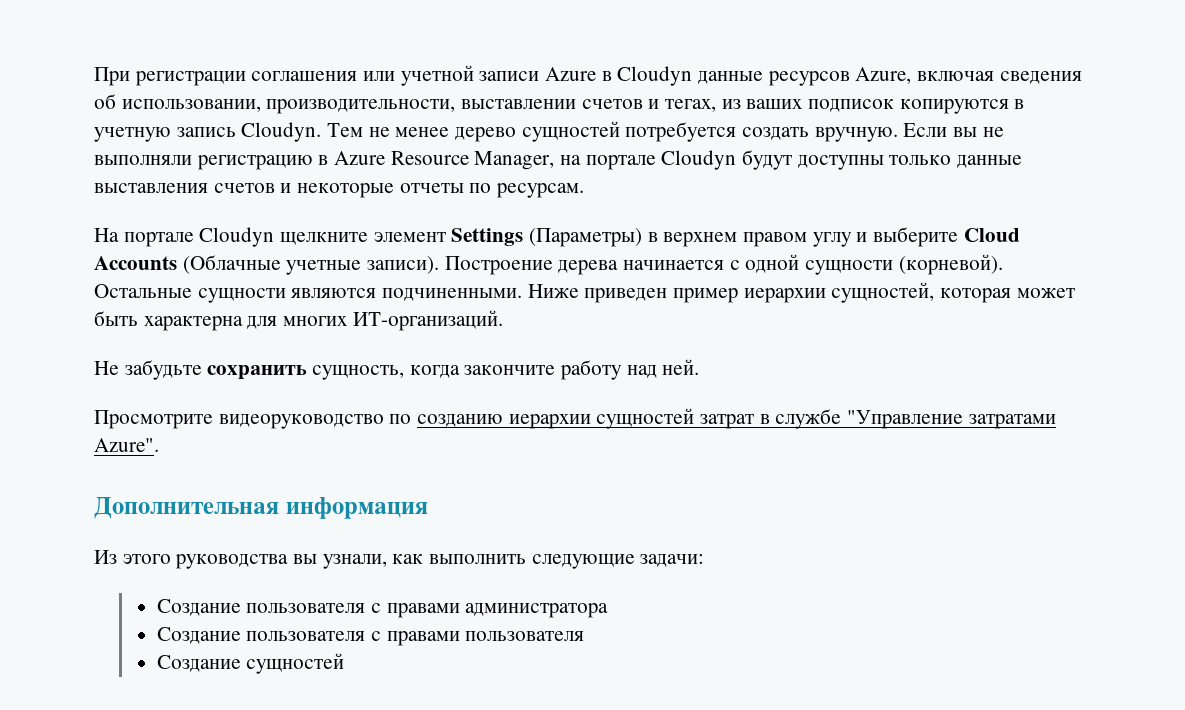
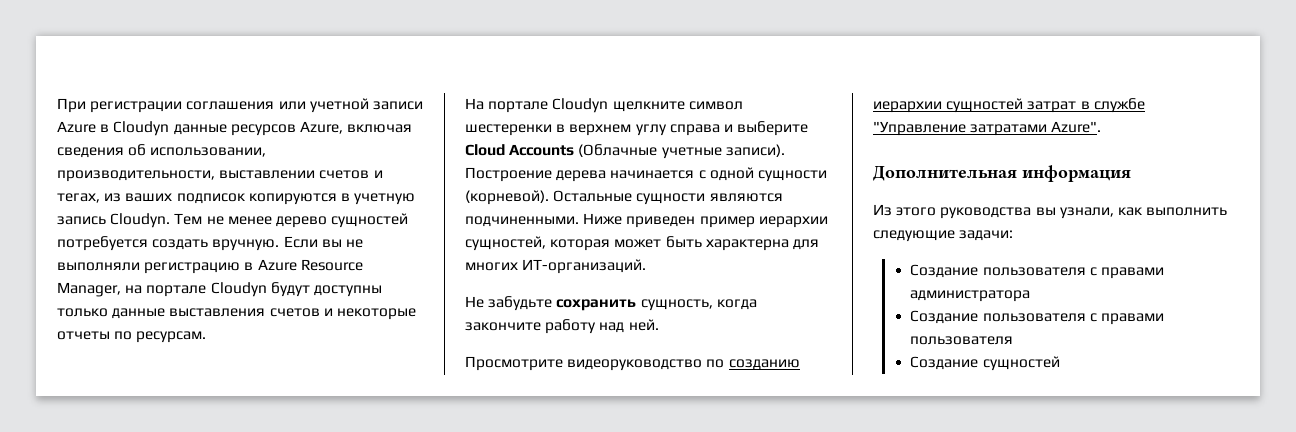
- На портале Cloudyn щелкните элемент Settings (Параметры) в верхнем правом углу и выберите Cloud Accounts (Облачные учетные записи).
+ На портале Cloudyn щелкните символ шестеренки в верхнем углу справа и выберите Cloud Accounts (Облачные учетные записи).

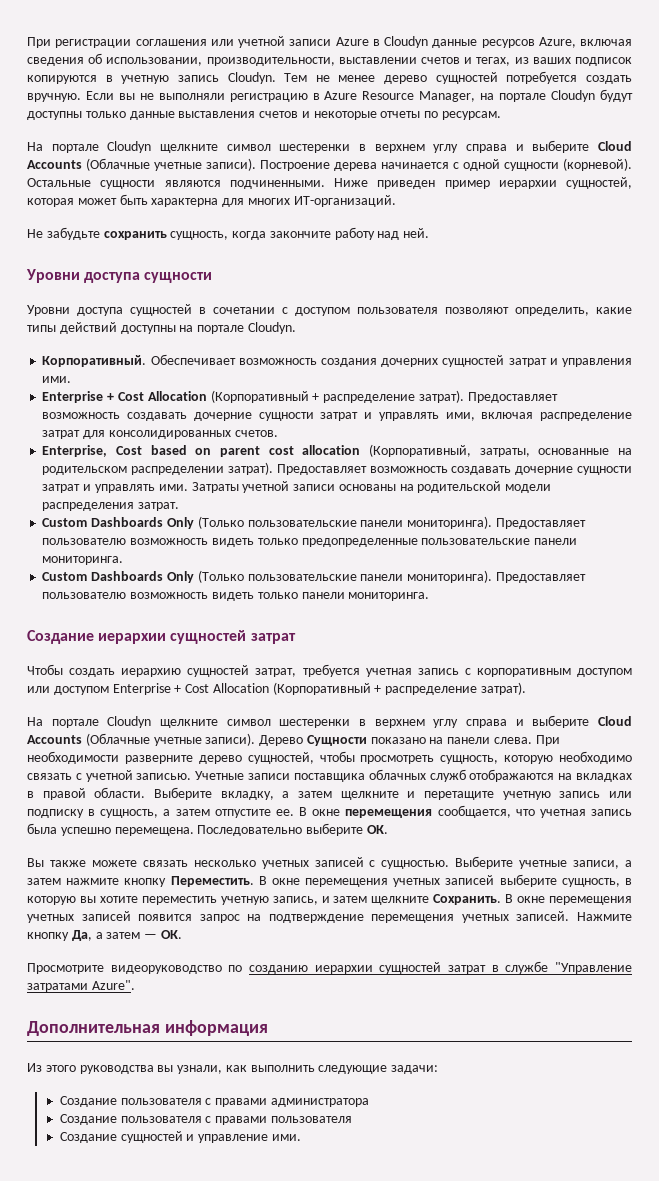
+ Уровни доступа сущности
+ Уровни доступа сущностей в сочетании с доступом пользователя позволяют определить, какие типы действий доступны на портале Cloudyn.
+ Корпоративный. Обеспечивает возможность создания дочерних сущностей затрат и управления ими.
+ Enterprise + Cost Allocation (Корпоративный + распределение затрат). Предоставляет возможность создавать дочерние сущности затрат и управлять ими, включая распределение затрат для консолидированных счетов.
+ Enterprise, Cost based on parent cost allocation (Корпоративный, затраты, основанные на родительском распределении затрат). Предоставляет возможность создавать дочерние сущности затрат и управлять ими. Затраты учетной записи основаны на родительской модели распределения затрат.
+ Custom Dashboards Only (Только пользовательские панели мониторинга). Предоставляет пользователю возможность видеть только предопределенные пользовательские панели мониторинга.
+ Custom Dashboards Only (Только пользовательские панели мониторинга). Предоставляет пользователю возможность видеть только панели мониторинга.
+ Создание иерархии сущностей затрат
+ Чтобы создать иерархию сущностей затрат, требуется учетная запись с корпоративным доступом или доступом Enterprise + Cost Allocation (Корпоративный + распределение затрат).
+ На портале Cloudyn щелкните символ шестеренки в верхнем углу справа и выберите Cloud Accounts (Облачные учетные записи). Дерево Сущности показано на панели слева. При необходимости разверните дерево сущностей, чтобы просмотреть сущность, которую необходимо связать с учетной записью. Учетные записи поставщика облачных служб отображаются на вкладках в правой области. Выберите вкладку, а затем щелкните и перетащите учетную запись или подписку в сущность, а затем отпустите ее. В окне перемещения сообщается, что учетная запись была успешно перемещена. Последовательно выберите ОК.
+ Вы также можете связать несколько учетных записей с сущностью. Выберите учетные записи, а затем нажмите кнопку Переместить. В окне перемещения учетных записей выберите сущность, в которую вы хотите переместить учетную запись, и затем щелкните Сохранить. В окне перемещения учетных записей появится запрос на подтверждение перемещения учетных записей. Нажмите кнопку Да, а затем — ОК.
- Создание сущностей
+ Создание сущностей и управление ими.

